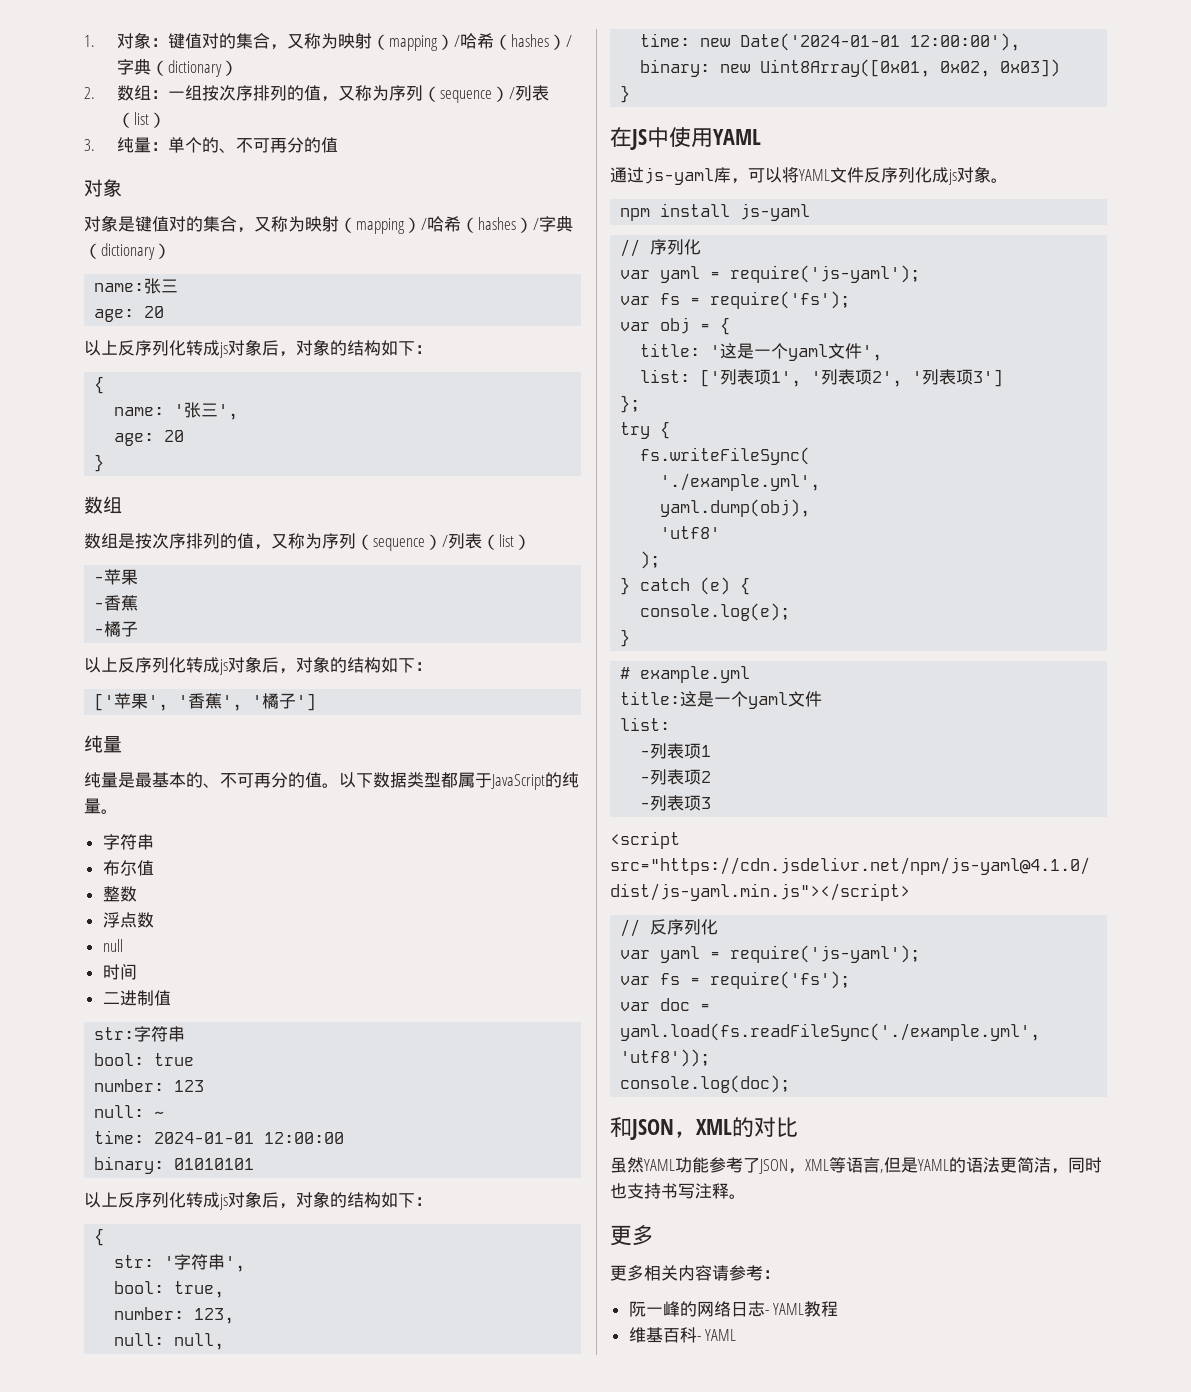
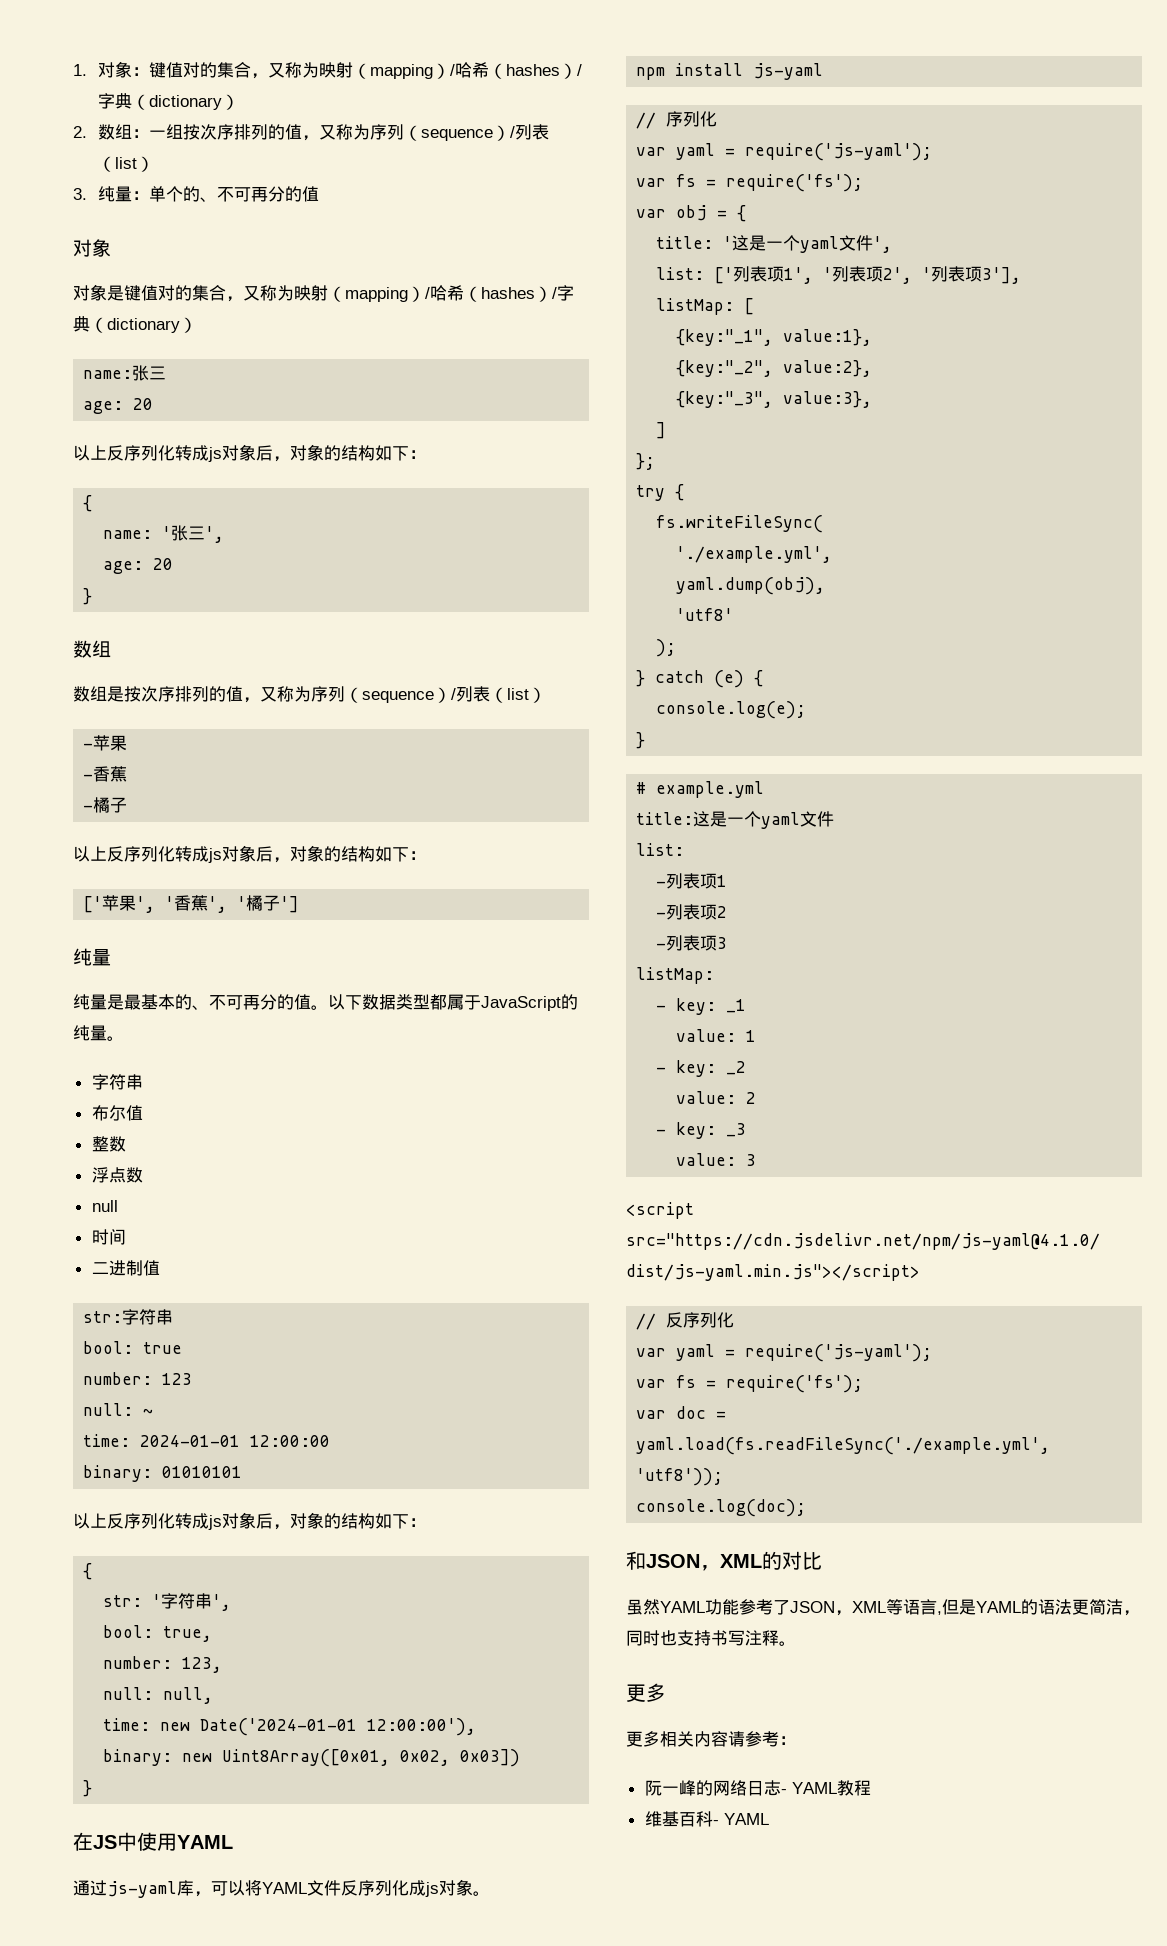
- list: ['列表项1', '列表项2', '列表项3']
+ list: ['列表项1', '列表项2', '列表项3'],
+ listMap: [
+ {key:"_1", value:1},
+ {key:"_2", value:2},
+ {key:"_3", value:3},
+ ]
  -列表项3
+ listMap:
+ - key: _1
+ value: 1
+ - key: _2
+ value: 2
+ - key: _3
+ value: 3

